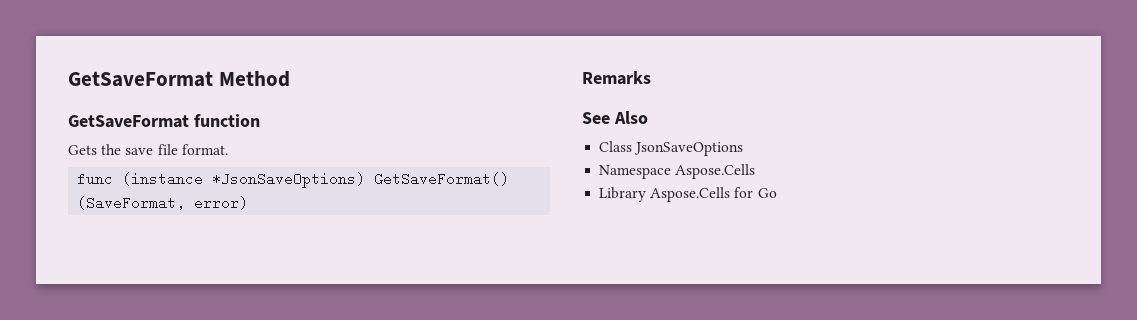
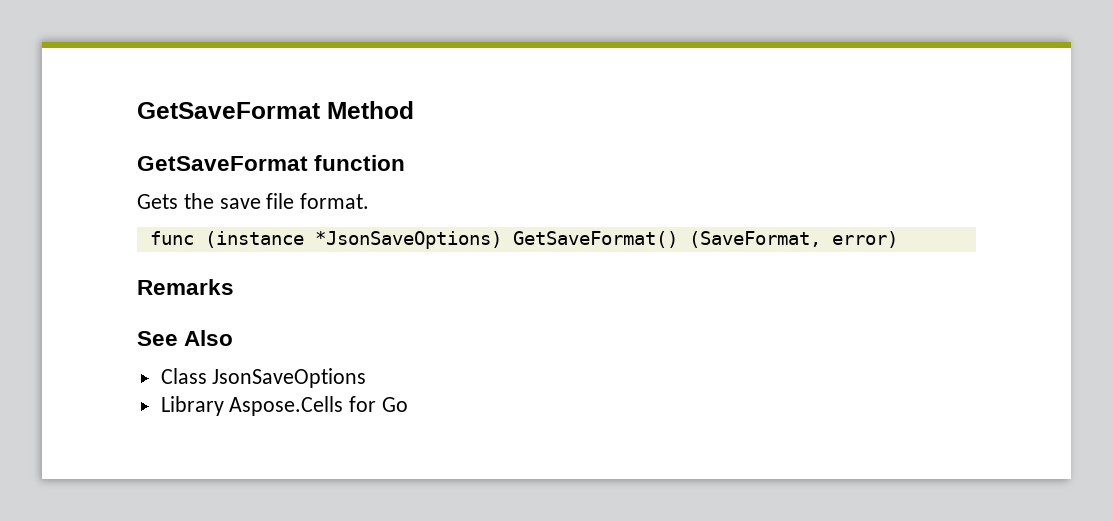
- Namespace Aspose.Cells

